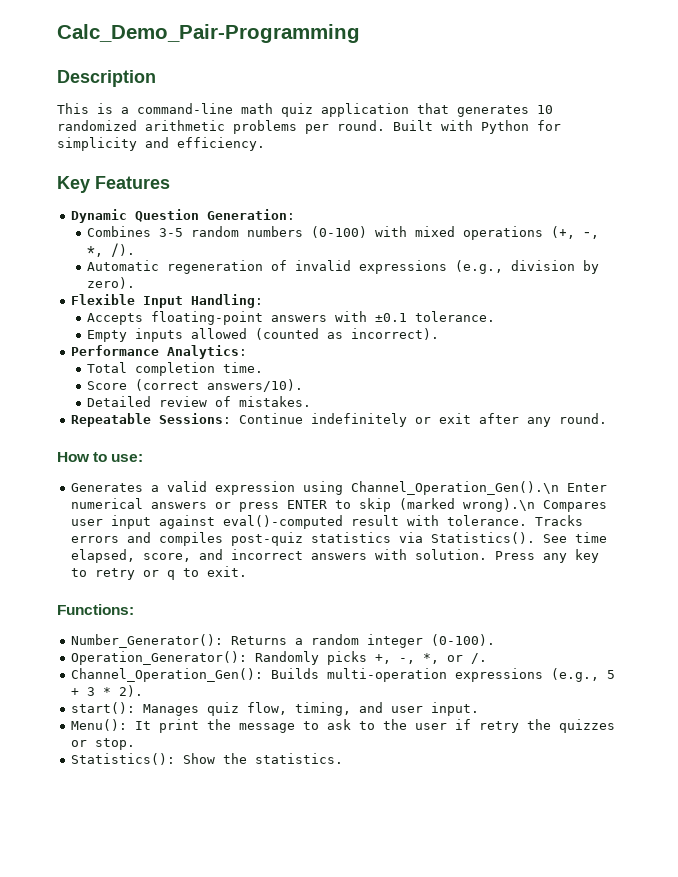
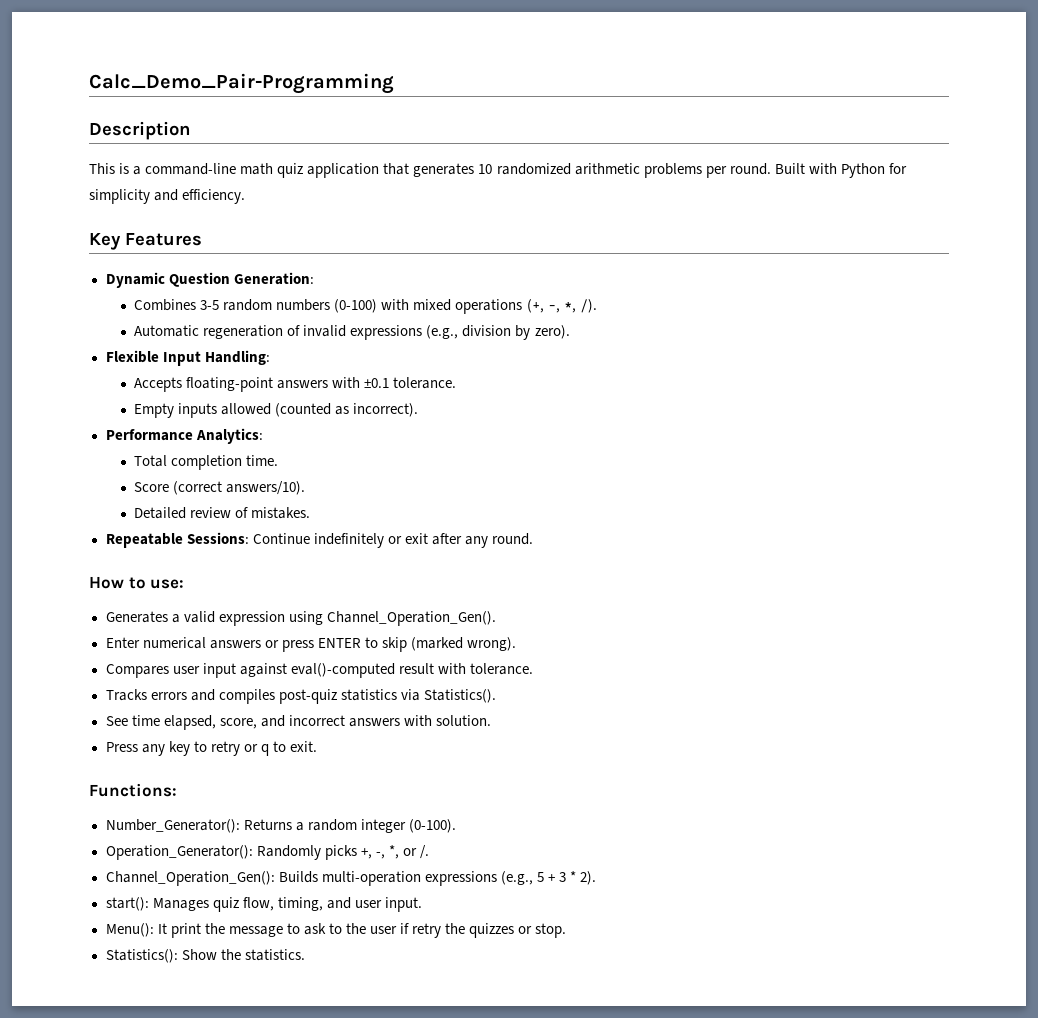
- Generates a valid expression using Channel_Operation_Gen().\n Enter numerical answers or press ENTER to skip (marked wrong).\n Compares user input against eval()-computed result with tolerance. Tracks errors and compiles post-quiz statistics via Statistics(). See time elapsed, score, and incorrect answers with solution. Press any key to retry or q to exit.
+ Generates a valid expression using Channel_Operation_Gen().
+ Enter numerical answers or press ENTER to skip (marked wrong).
+ Compares user input against eval()-computed result with tolerance.
+ Tracks errors and compiles post-quiz statistics via Statistics().
+ See time elapsed, score, and incorrect answers with solution.
+ Press any key to retry or q to exit.

